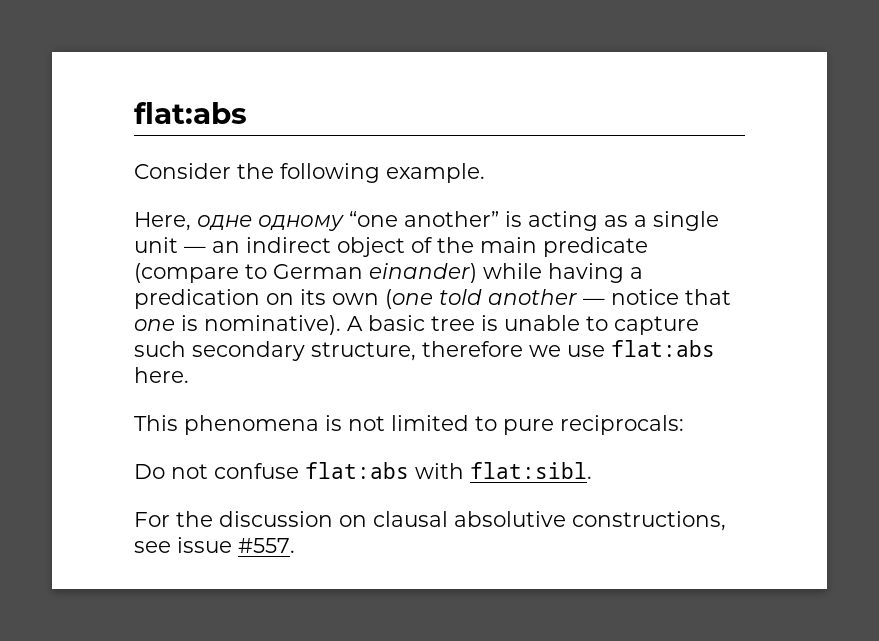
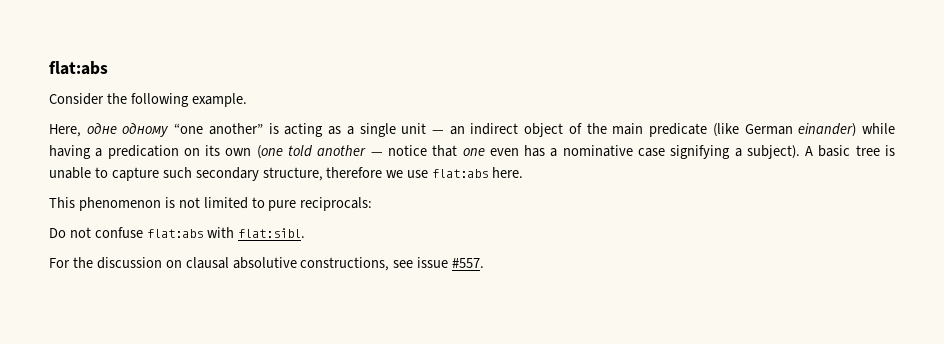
- Here, одне одному “one another” is acting as a single unit — an indirect object of the main predicate (compare to German einander) while having a predication on its own (one told another — notice that one is nominative).
+ Here, одне одному “one another” is acting as a single unit — an indirect object of the main predicate (like German einander) while having a predication on its own (one told another — notice that one even has a nominative case signifying a subject).
- This phenomena is not limited to pure reciprocals:
+ This phenomenon is not limited to pure reciprocals:

